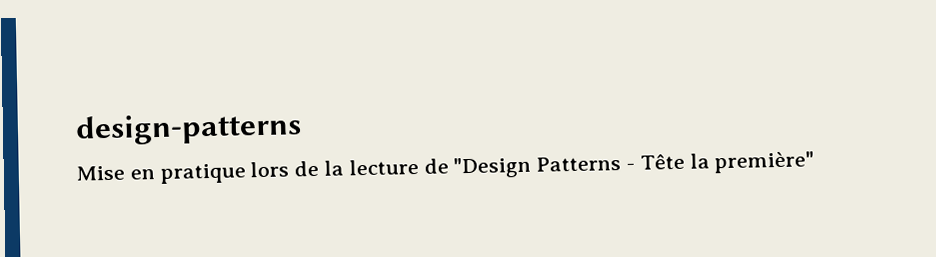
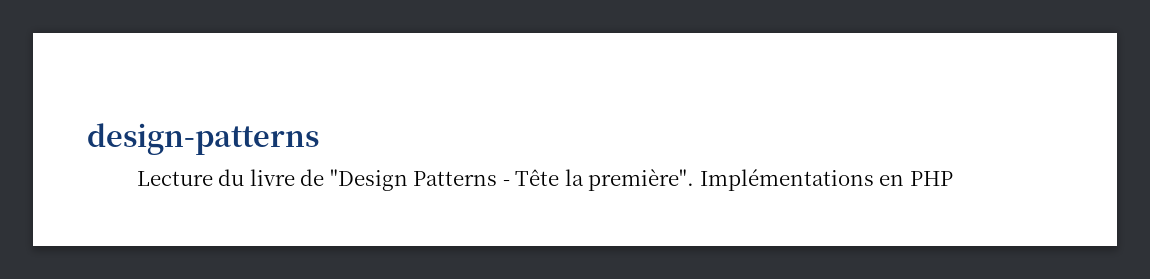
- Mise en pratique lors de la lecture de "Design Patterns - Tête la première"
+ Lecture du livre de "Design Patterns - Tête la première". Implémentations en PHP

